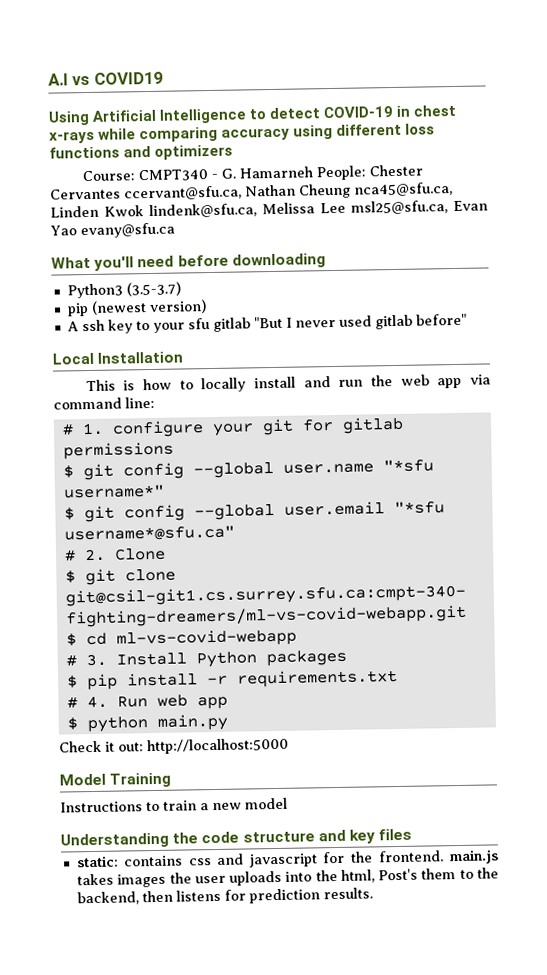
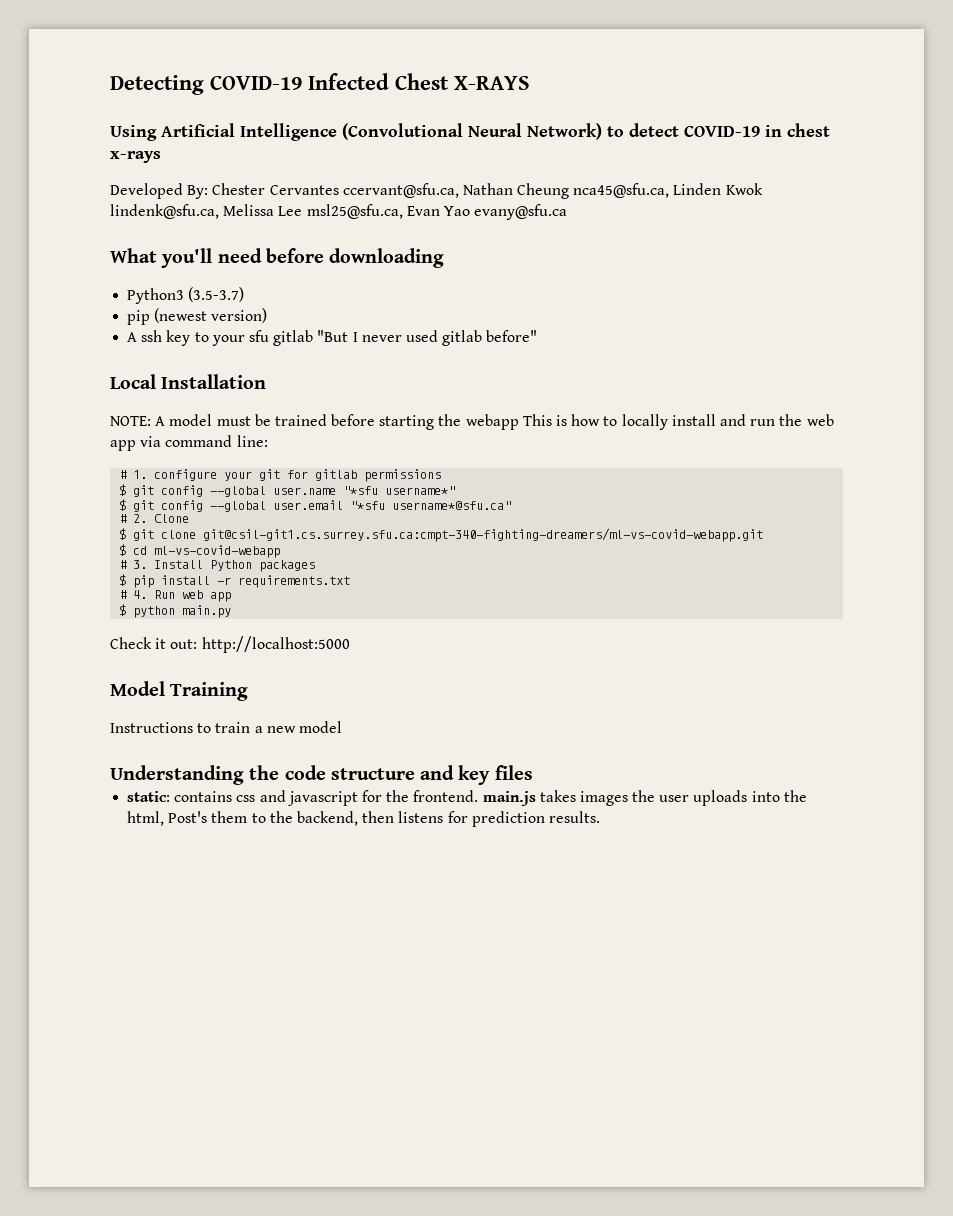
- A.I vs COVID19
+ Detecting COVID-19 Infected Chest X-RAYS
- Using Artificial Intelligence to detect COVID-19 in chest x-rays while comparing accuracy using different loss functions and optimizers
- Course: CMPT340 - G. Hamarneh People: Chester Cervantes ccervant@sfu.ca, Nathan Cheung nca45@sfu.ca, Linden Kwok lindenk@sfu.ca, Melissa Lee msl25@sfu.ca, Evan Yao evany@sfu.ca
+ Using Artificial Intelligence (Convolutional Neural Network) to detect COVID-19 in chest x-rays
+ Developed By: Chester Cervantes ccervant@sfu.ca, Nathan Cheung nca45@sfu.ca, Linden Kwok lindenk@sfu.ca, Melissa Lee msl25@sfu.ca, Evan Yao evany@sfu.ca
- This is how to locally install and run the web app via command line:
+ NOTE: A model must be trained before starting the webapp This is how to locally install and run the web app via command line:

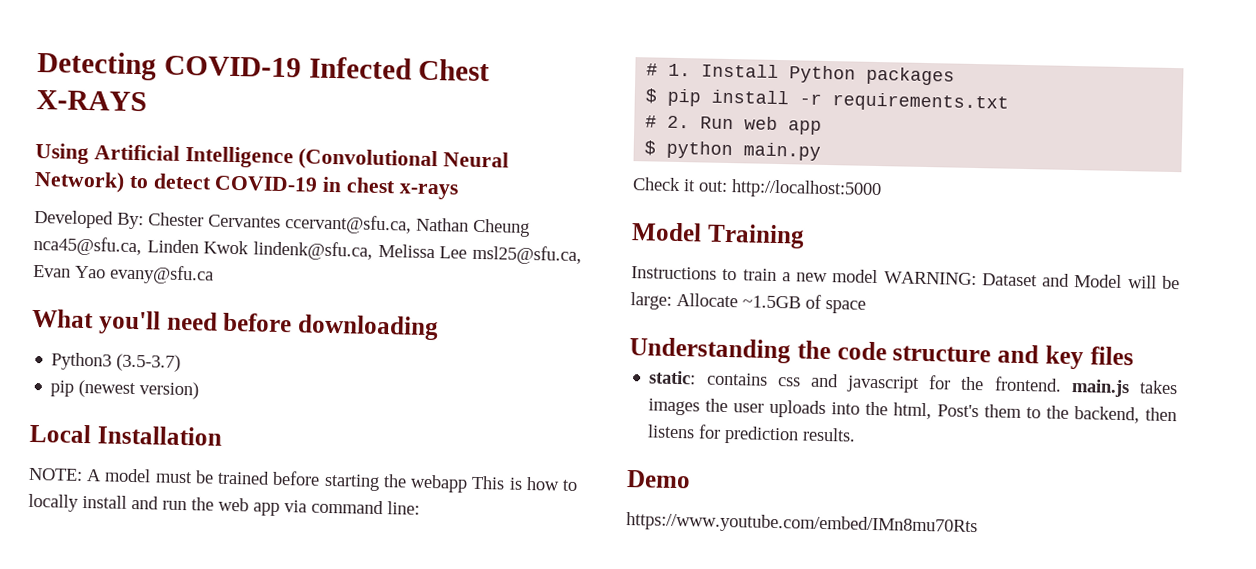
- A ssh key to your sfu gitlab "But I never used gitlab before"
- # 1. configure your git for gitlab permissions
- $ git config --global user.name "*sfu username*"
- $ git config --global user.email "*sfu username*@sfu.ca"
- # 2. Clone
- $ git clone git@csil-git1.cs.surrey.sfu.ca:cmpt-340-fighting-dreamers/ml-vs-covid-webapp.git
- $ cd ml-vs-covid-webapp
- # 3. Install Python packages
+ # 1. Install Python packages
- # 4. Run web app
+ # 2. Run web app
- Instructions to train a new model
+ Instructions to train a new model WARNING: Dataset and Model will be large: Allocate ~1.5GB of space
+ Demo
+ https://www.youtube.com/embed/IMn8mu70Rts

